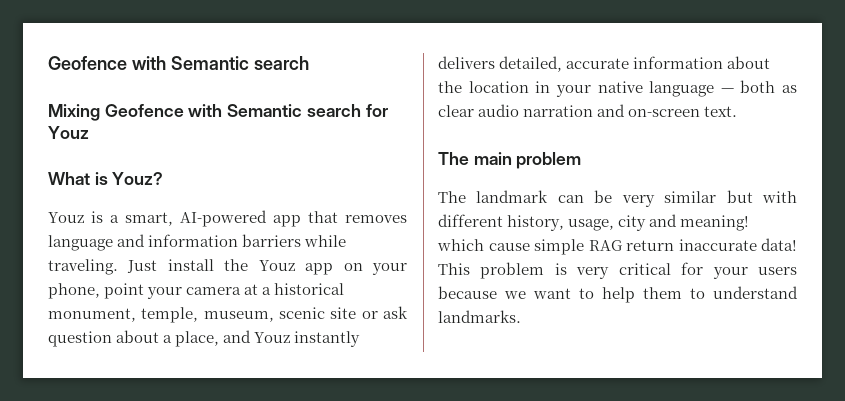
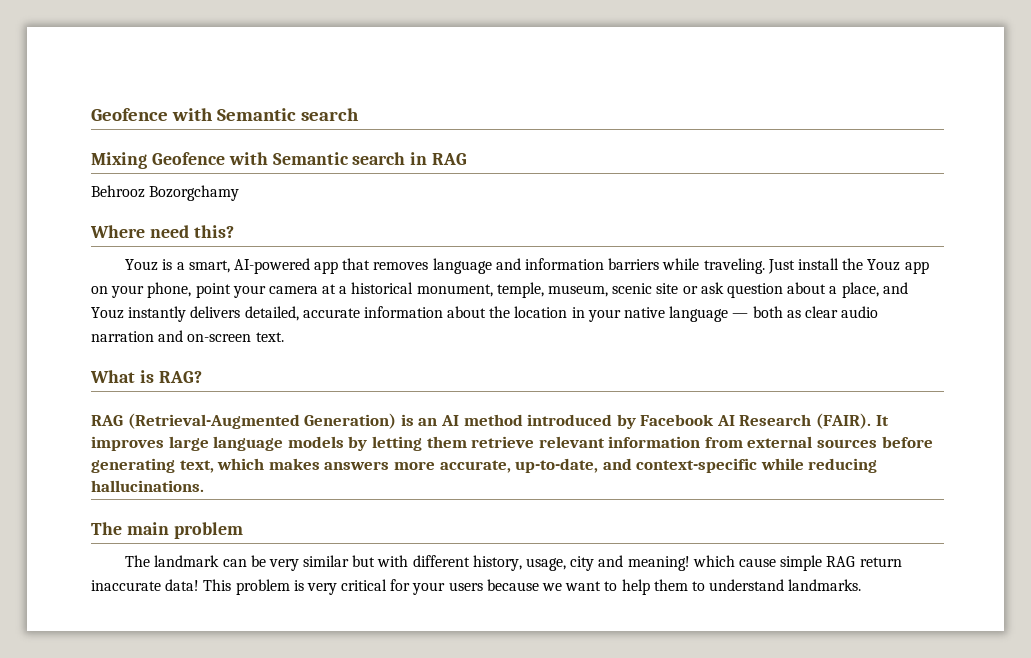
- Mixing Geofence with Semantic search for Youz
- What is Youz?
+ Mixing Geofence with Semantic search in RAG
+ Behrooz Bozorgchamy
+ Where need this?
+ What is RAG?
+ RAG (Retrieval-Augmented Generation) is an AI method introduced by Facebook AI Research (FAIR). It improves large language models by letting them retrieve relevant information from external sources before generating text, which makes answers more accurate, up-to-date, and context-specific while reducing hallucinations.

